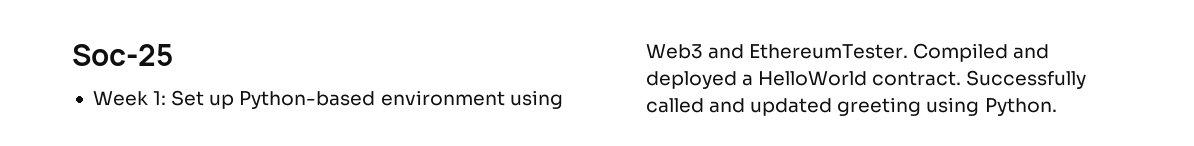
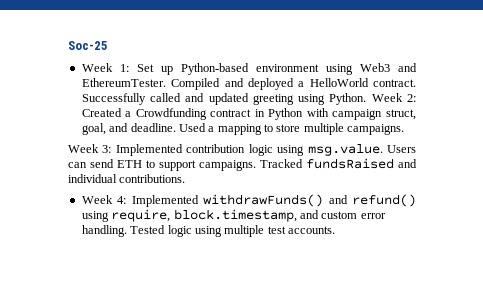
+ Week 2: Created a Crowdfunding contract in Python with campaign struct, goal, and deadline. Used a mapping to store multiple campaigns.
+ Week 3: Implemented contribution logic using msg.value. Users can send ETH to support campaigns. Tracked fundsRaised and individual contributions.
+ Week 4: Implemented withdrawFunds() and refund() using require, block.timestamp, and custom error handling. Tested logic using multiple test accounts.

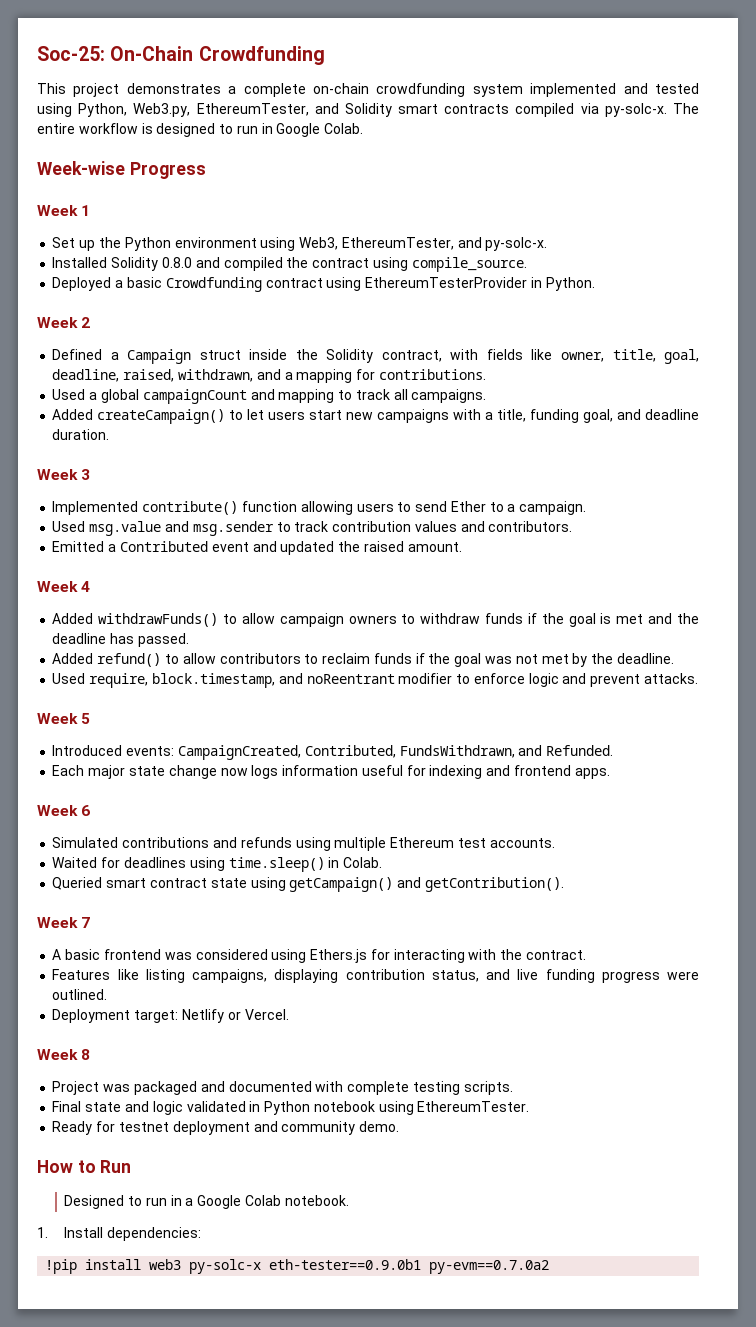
- Soc-25
- Week 1: Set up Python-based environment using Web3 and EthereumTester. Compiled and deployed a HelloWorld contract. Successfully called and updated greeting using Python. Week 2: Created a Crowdfunding contract in Python with campaign struct, goal, and deadline. Used a mapping to store multiple campaigns.
- Week 3: Implemented contribution logic using msg.value. Users can send ETH to support campaigns. Tracked fundsRaised and individual contributions.
- Week 4: Implemented withdrawFunds() and refund() using require, block.timestamp, and custom error handling. Tested logic using multiple test accounts.
+ Soc-25: On-Chain Crowdfunding
+ This project demonstrates a complete on-chain crowdfunding system implemented and tested using Python, Web3.py, EthereumTester, and Solidity smart contracts compiled via py-solc-x. The entire workflow is designed to run in Google Colab.
+ Week-wise Progress
+ Week 1
+ Set up the Python environment using Web3, EthereumTester, and py-solc-x.
+ Installed Solidity 0.8.0 and compiled the contract using compile_source.
+ Deployed a basic Crowdfunding contract using EthereumTesterProvider in Python.
+ Week 2
+ Defined a Campaign struct inside the Solidity contract, with fields like owner, title, goal, deadline, raised, withdrawn, and a mapping for contributions.
+ Used a global campaignCount and mapping to track all campaigns.
+ Added createCampaign() to let users start new campaigns with a title, funding goal, and deadline duration.
+ Week 3
+ Implemented contribute() function allowing users to send Ether to a campaign.
+ Used msg.value and msg.sender to track contribution values and contributors.
+ Emitted a Contributed event and updated the raised amount.
+ Week 4
+ Added withdrawFunds() to allow campaign owners to withdraw funds if the goal is met and the deadline has passed.
+ Added refund() to allow contributors to reclaim funds if the goal was not met by the deadline.
+ Used require, block.timestamp, and noReentrant modifier to enforce logic and prevent attacks.
+ Week 5
+ Introduced events: CampaignCreated, Contributed, FundsWithdrawn, and Refunded.
+ Each major state change now logs information useful for indexing and frontend apps.
+ Week 6
+ Simulated contributions and refunds using multiple Ethereum test accounts.
+ Waited for deadlines using time.sleep() in Colab.
+ Queried smart contract state using getCampaign() and getContribution().
+ Week 7
+ A basic frontend was considered using Ethers.js for interacting with the contract.
+ Features like listing campaigns, displaying contribution status, and live funding progress were outlined.
+ Deployment target: Netlify or Vercel.
+ Week 8
+ Project was packaged and documented with complete testing scripts.
+ Final state and logic validated in Python notebook using EthereumTester.
+ Ready for testnet deployment and community demo.
+ How to Run
+ Designed to run in a Google Colab notebook.
+ 1. Install dependencies:
+ !pip install web3 py-solc-x eth-tester==0.9.0b1 py-evm==0.7.0a2

